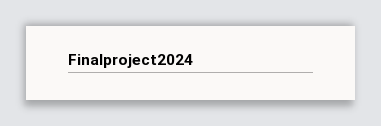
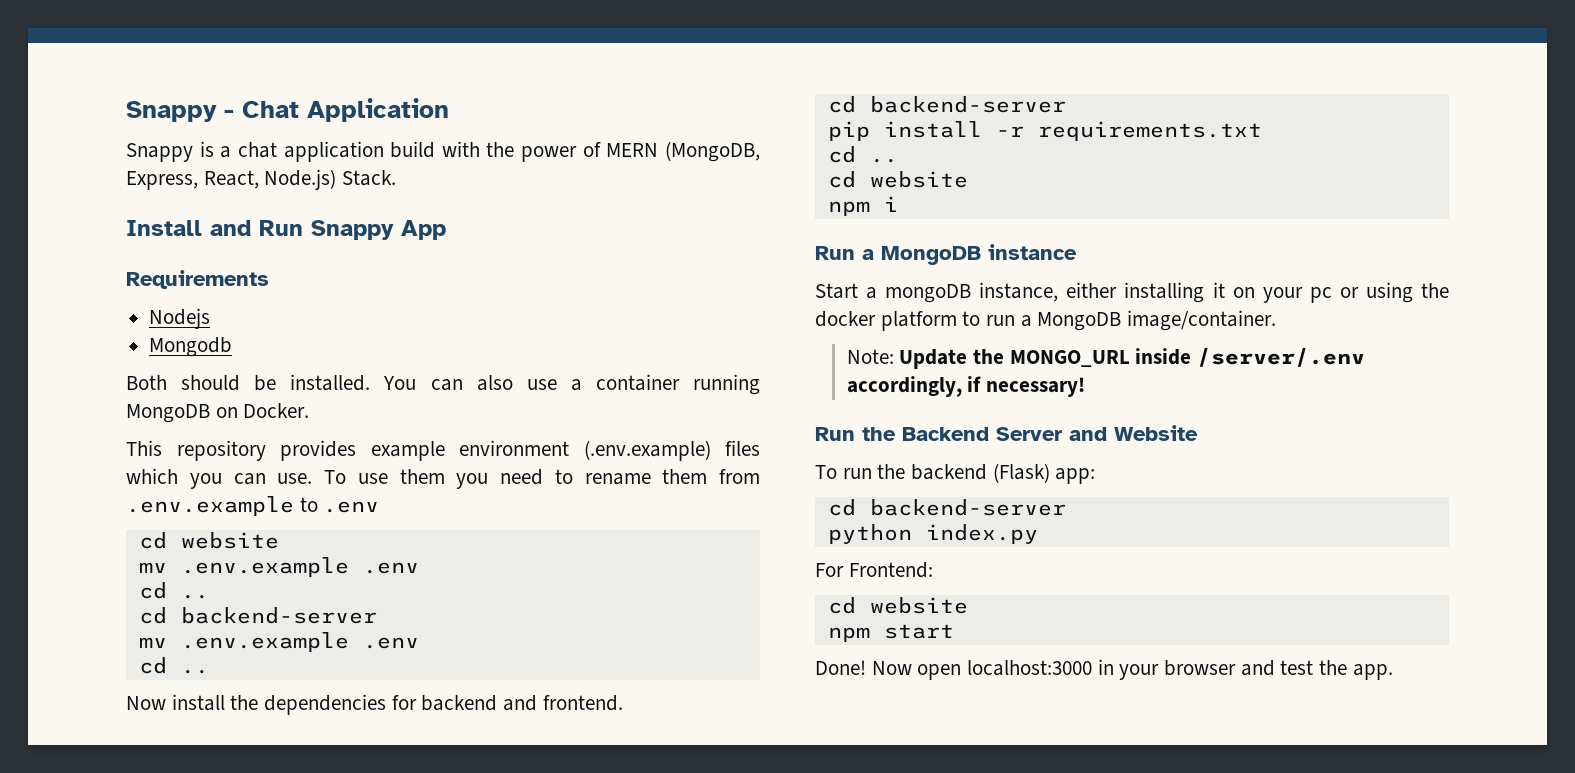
- Finalproject2024
+ Snappy - Chat Application
+ Snappy is a chat application build with the power of MERN (MongoDB, Express, React, Node.js) Stack.
+ Install and Run Snappy App
+ Requirements
+ Nodejs
+ Mongodb
+ Both should be installed. You can also use a container running MongoDB on Docker.
+ This repository provides example environment (.env.example) files which you can use. To use them you need to rename them from .env.example to .env
+ cd website
+ mv .env.example .env
+ cd ..
+ cd backend-server
+ mv .env.example .env
+ cd ..
+ Now install the dependencies for backend and frontend.
+ cd backend-server
+ pip install -r requirements.txt
+ cd ..
+ cd website
+ npm i
+ Run a MongoDB instance
+ Start a mongoDB instance, either installing it on your pc or using the docker platform to run a MongoDB image/container.
+ Note: Update the MONGO_URL inside /server/.env accordingly, if necessary!
+ Run the Backend Server and Website
+ To run the backend (Flask) app:
+ cd backend-server
+ python index.py
+ For Frontend:
+ cd website
+ npm start
+ Done! Now open localhost:3000 in your browser and test the app.

